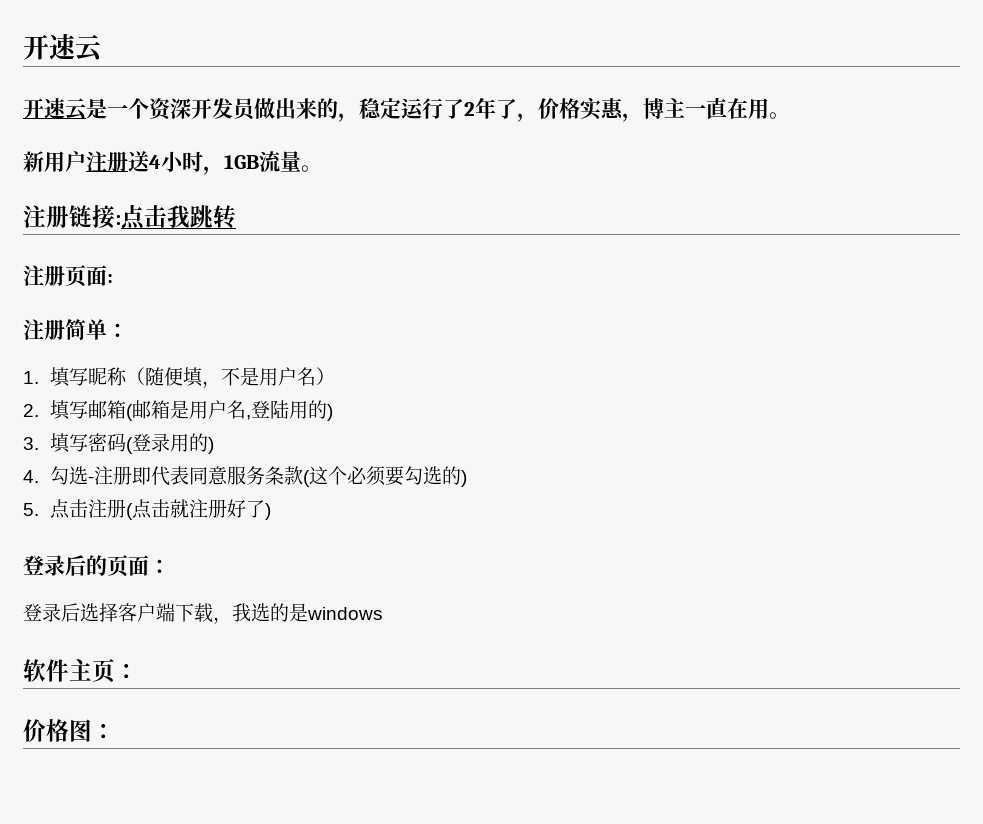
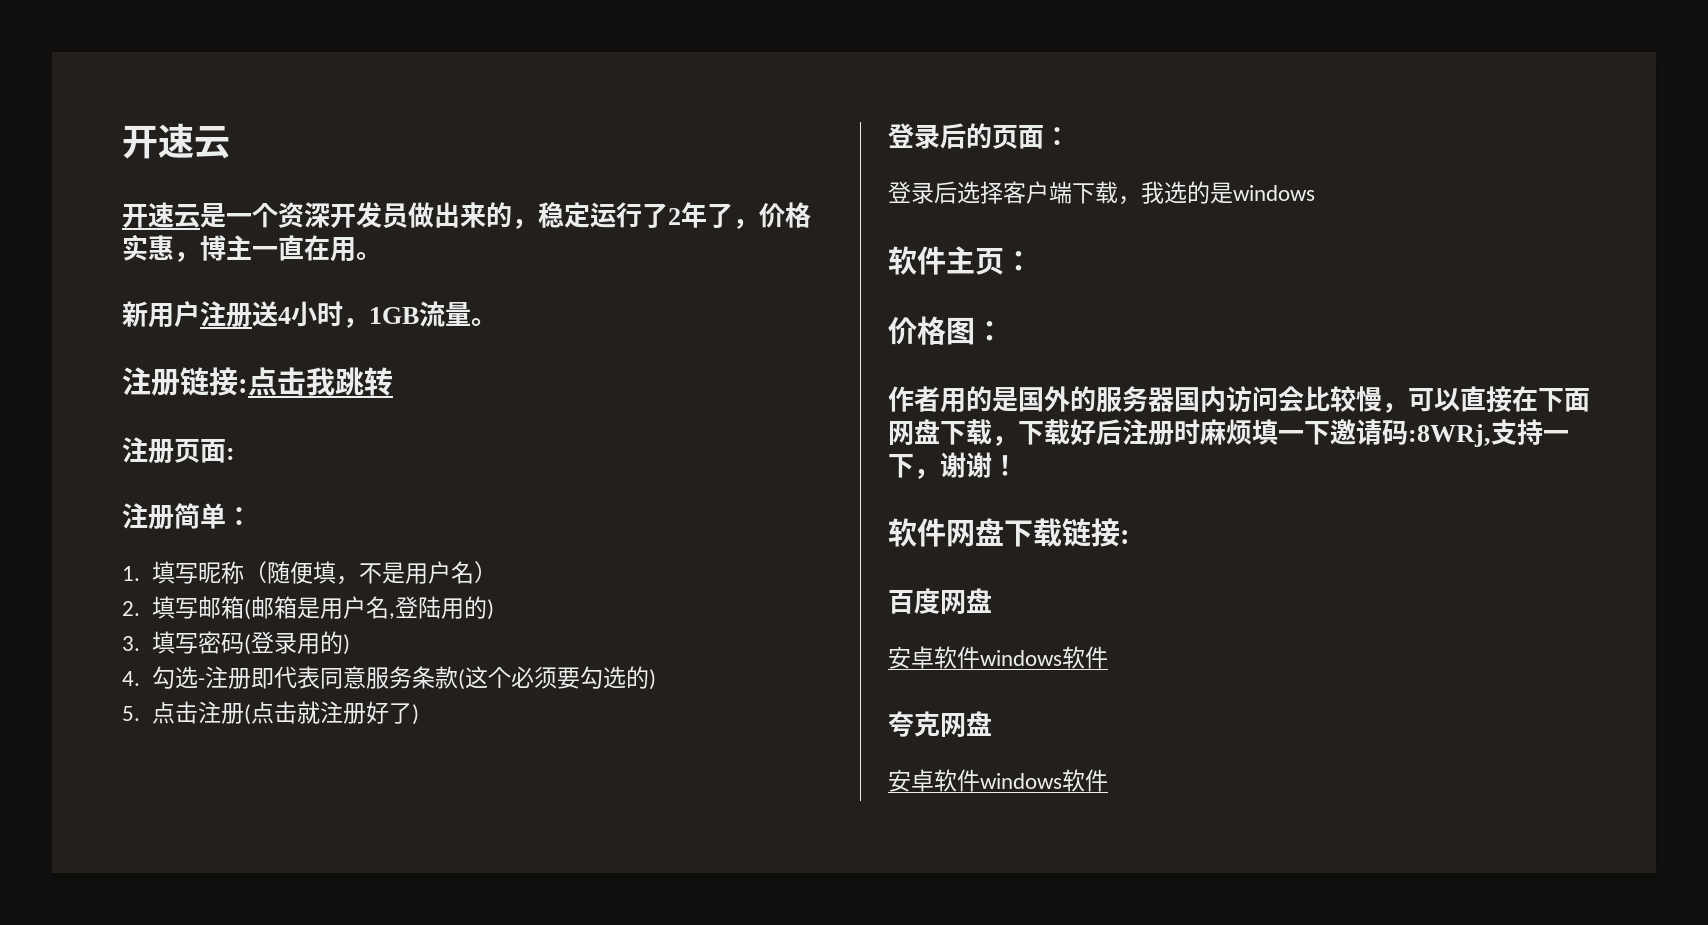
+ 作者用的是国外的服务器国内访问会比较慢，可以直接在下面网盘下载，下载好后注册时麻烦填一下邀请码:8WRj,支持一下，谢谢！
+ 软件网盘下载链接:
+ 百度网盘
+ 安卓软件windows软件
+ 夸克网盘
+ 安卓软件windows软件

